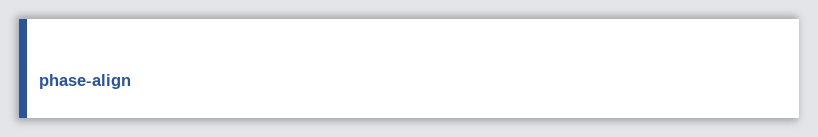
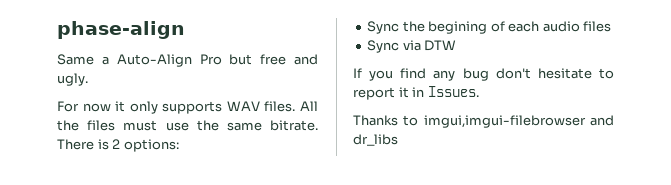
+ Same a Auto-Align Pro but free and ugly.
+ For now it only supports WAV files. All the files must use the same bitrate. There is 2 options:
+ Sync the begining of each audio files
+ Sync via DTW
+ If you find any bug don't hesitate to report it in Issues.
+ Thanks to imgui,imgui-filebrowser and dr_libs

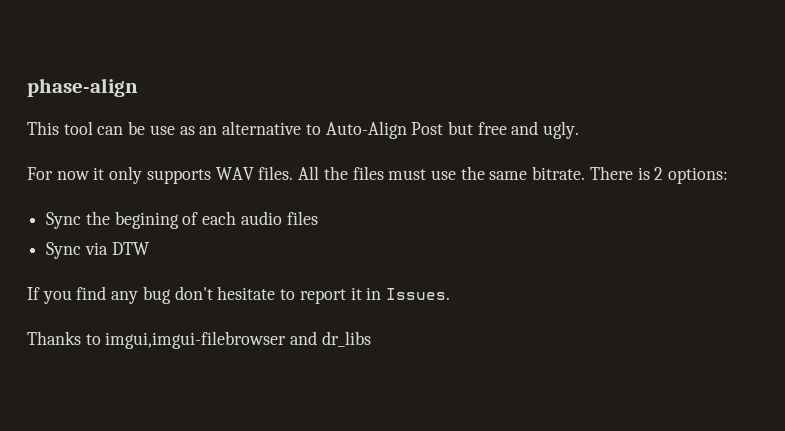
- Same a Auto-Align Pro but free and ugly.
+ This tool can be use as an alternative to Auto-Align Post but free and ugly.

